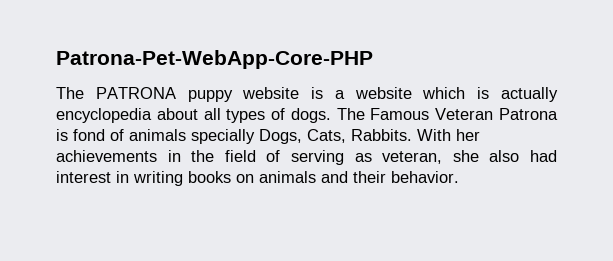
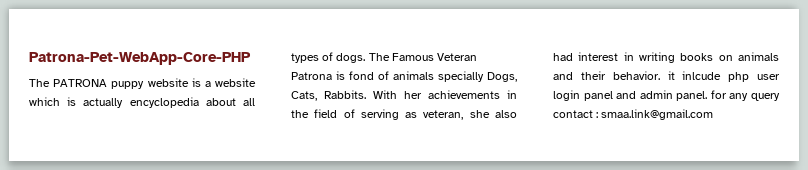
- With her achievements in the field of serving as veteran, she also had interest in writing books on animals and their behavior.
+ With her achievements in the field of serving as veteran, she also had interest in writing books on animals and their behavior. it inlcude php user login panel and admin panel. for any query contact : smaa.link@gmail.com

